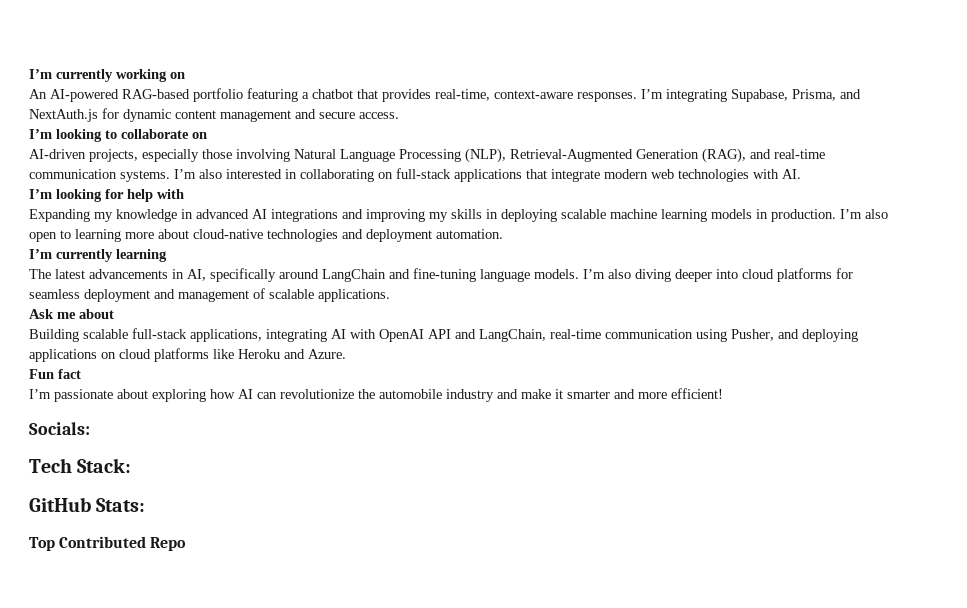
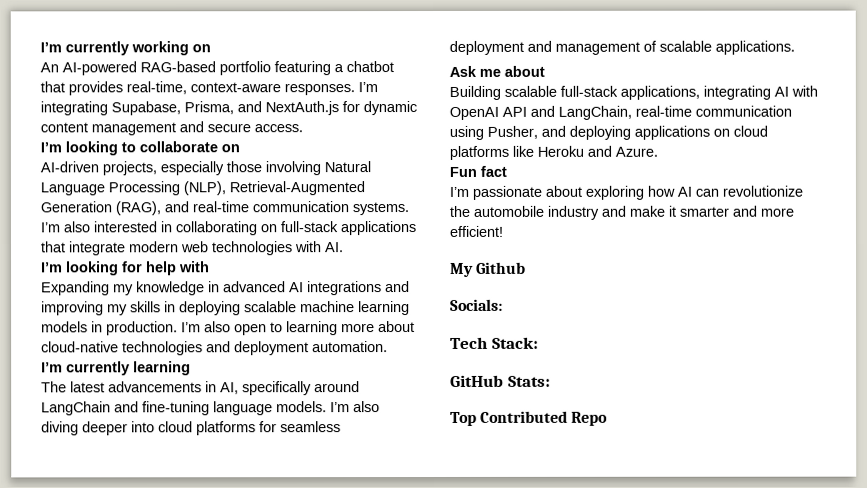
+ My Github

